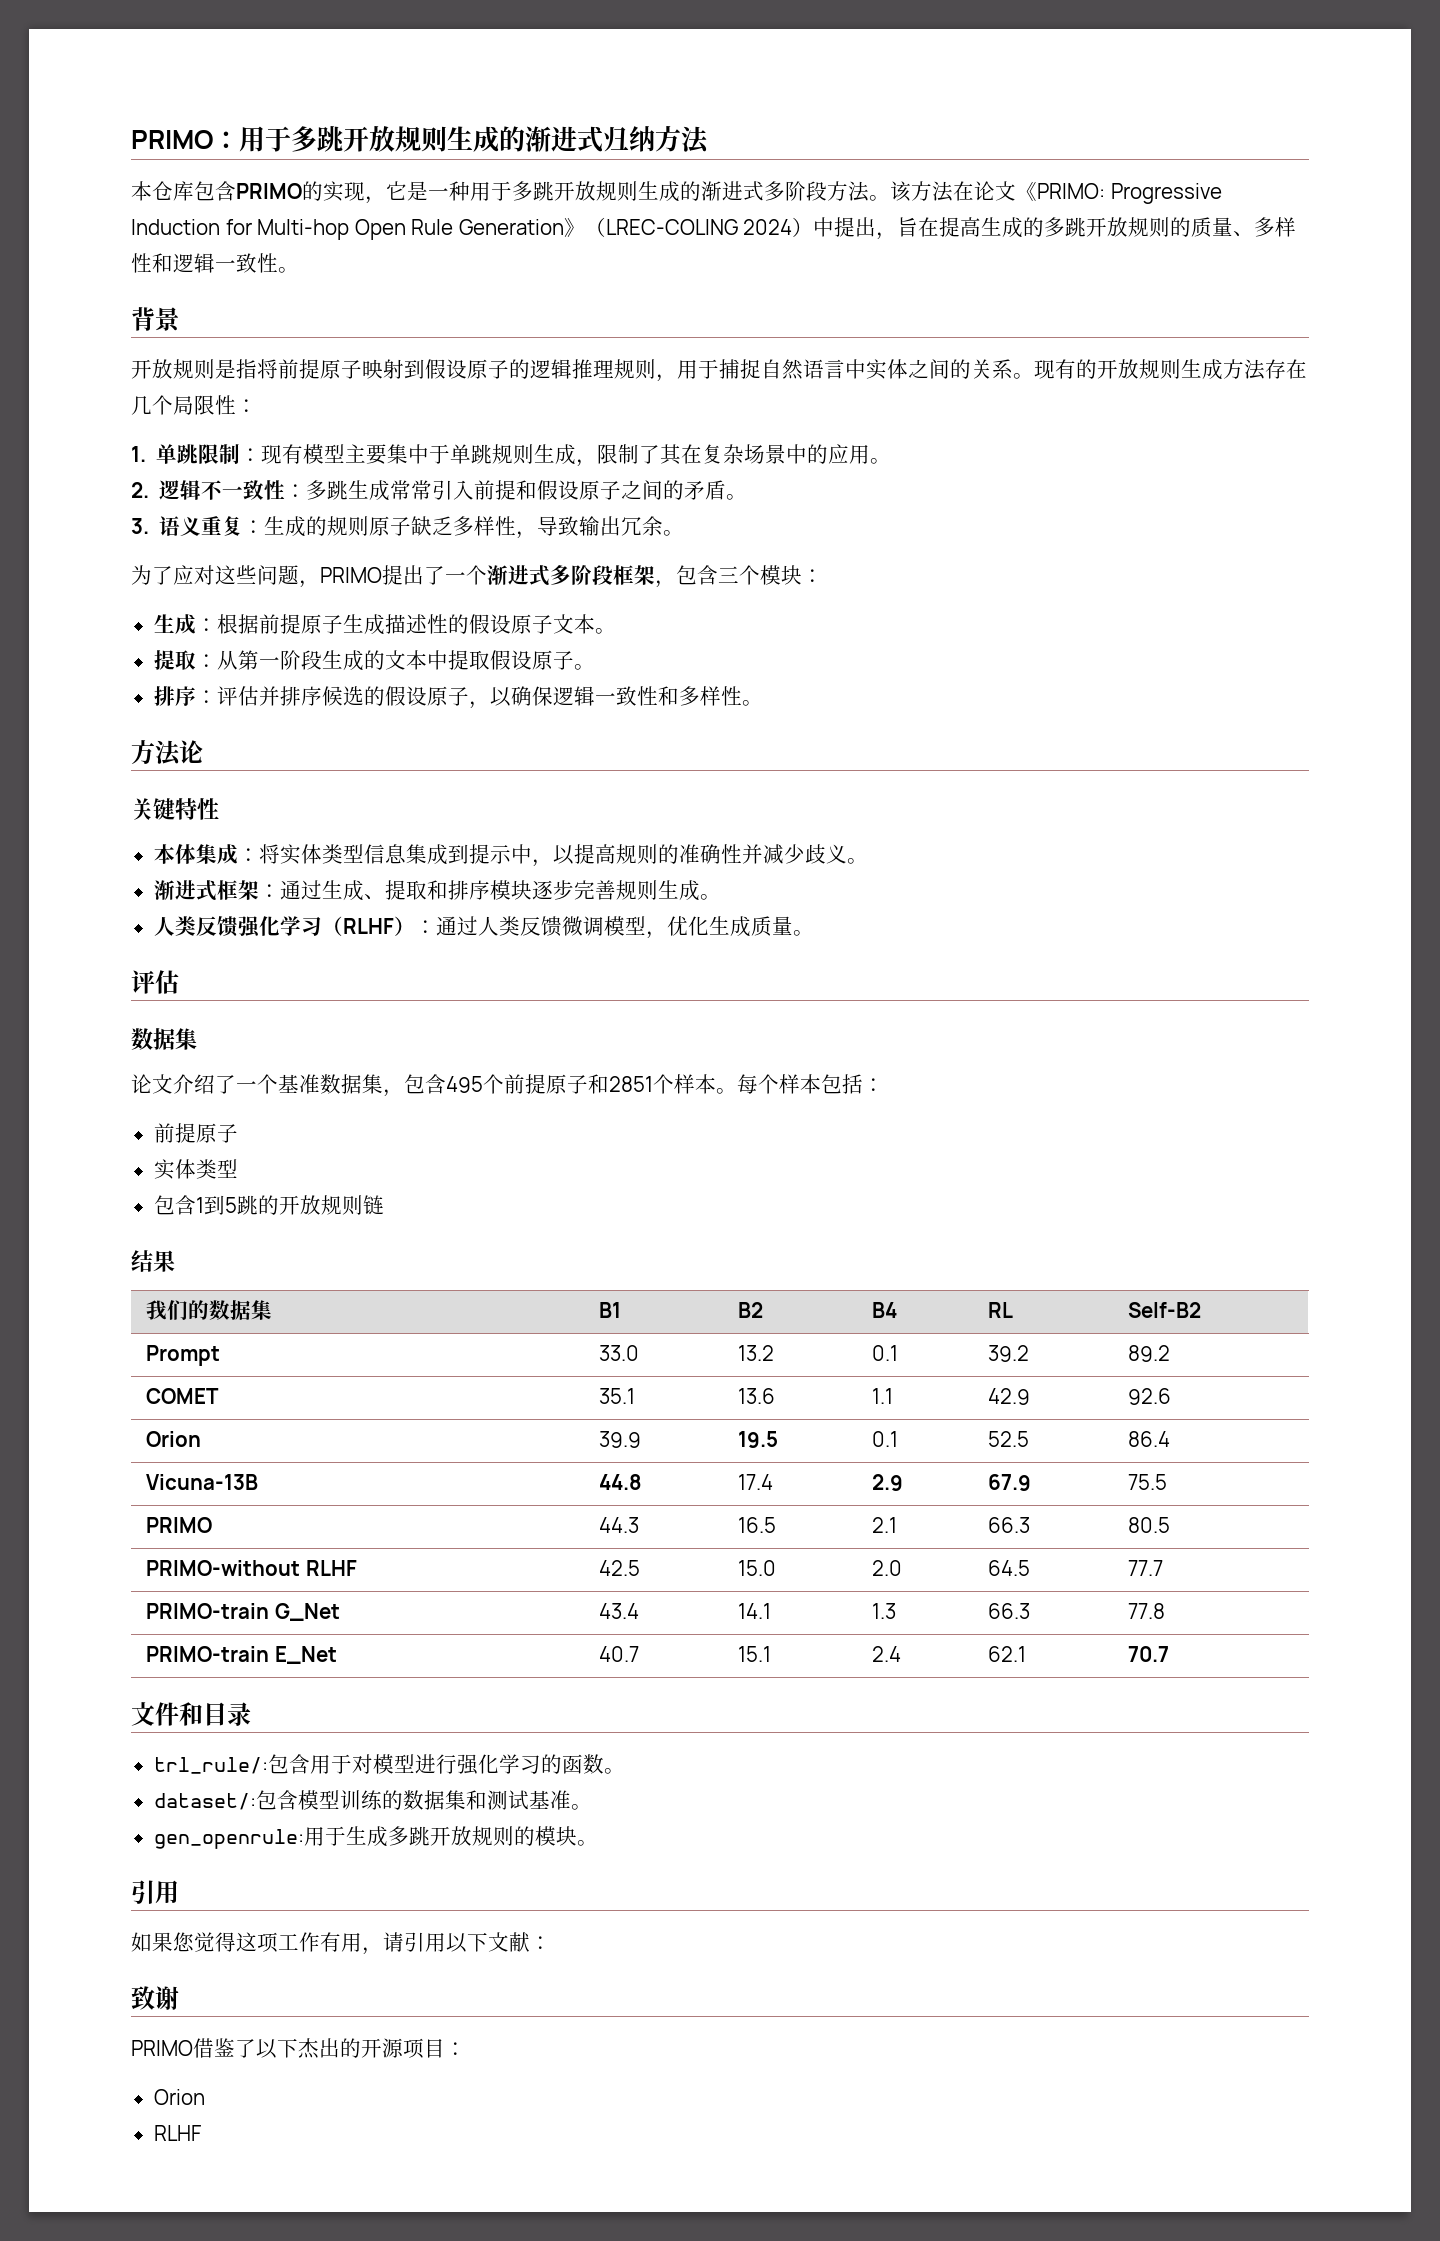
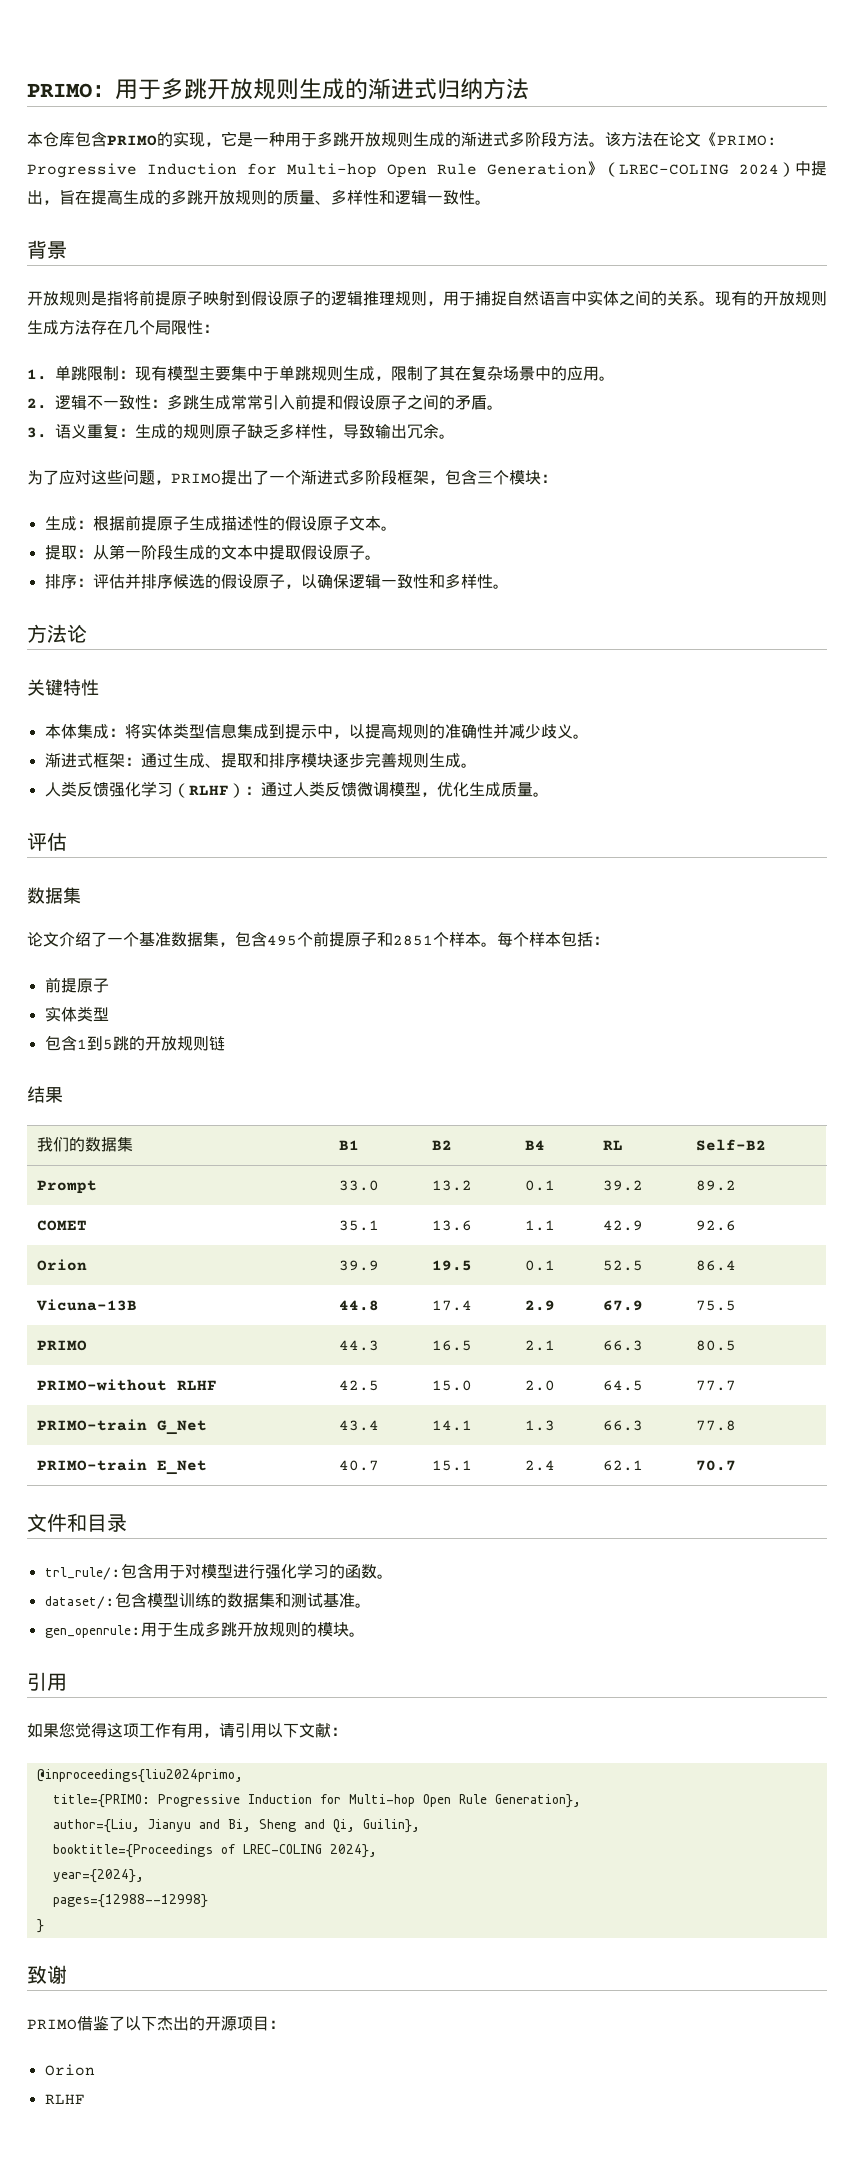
+ @inproceedings{liu2024primo,
+ title={PRIMO: Progressive Induction for Multi-hop Open Rule Generation},
+ author={Liu, Jianyu and Bi, Sheng and Qi, Guilin},
+ booktitle={Proceedings of LREC-COLING 2024},
+ year={2024},
+ pages={12988--12998}
+ }

